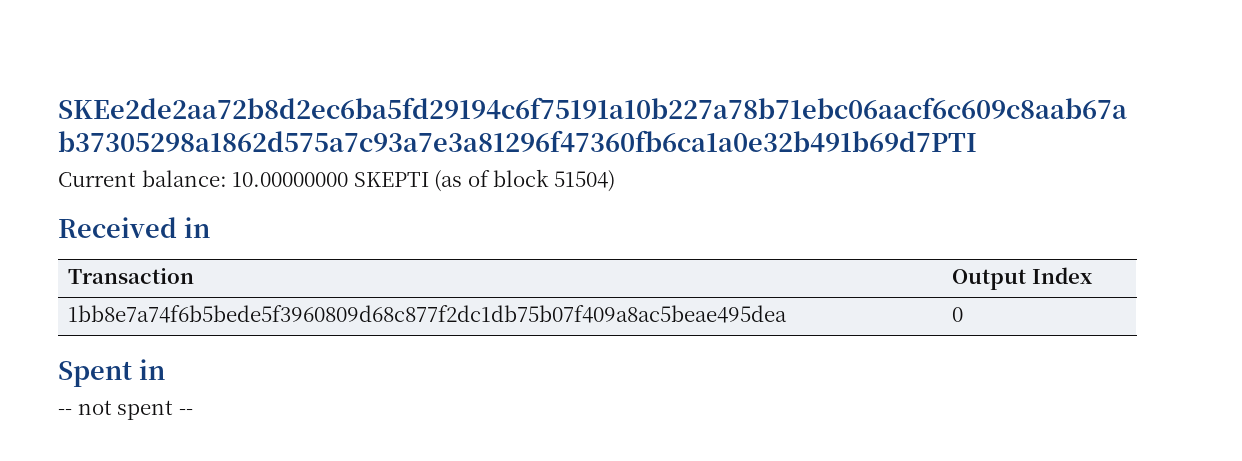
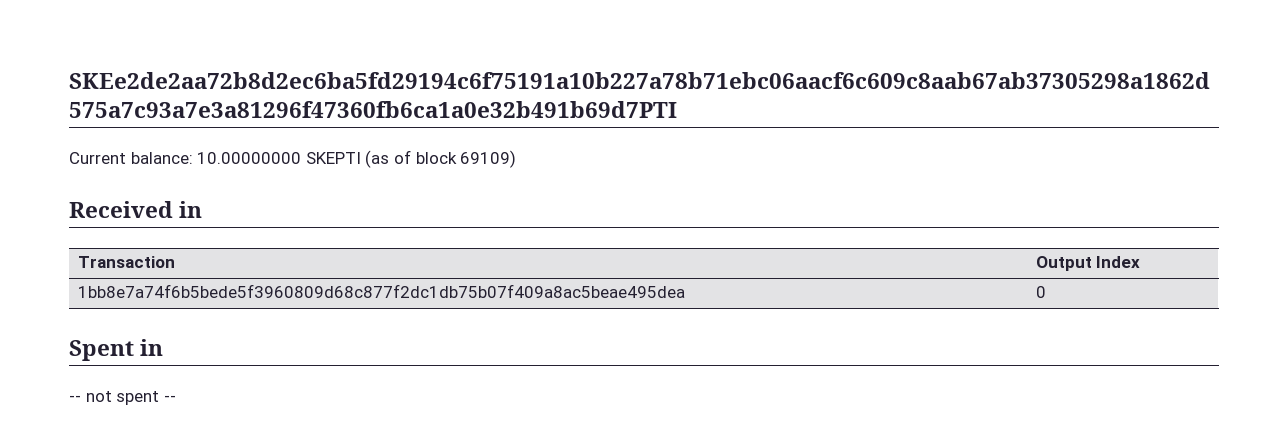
- Current balance: 10.00000000 SKEPTI (as of block 51504)
+ Current balance: 10.00000000 SKEPTI (as of block 69109)

